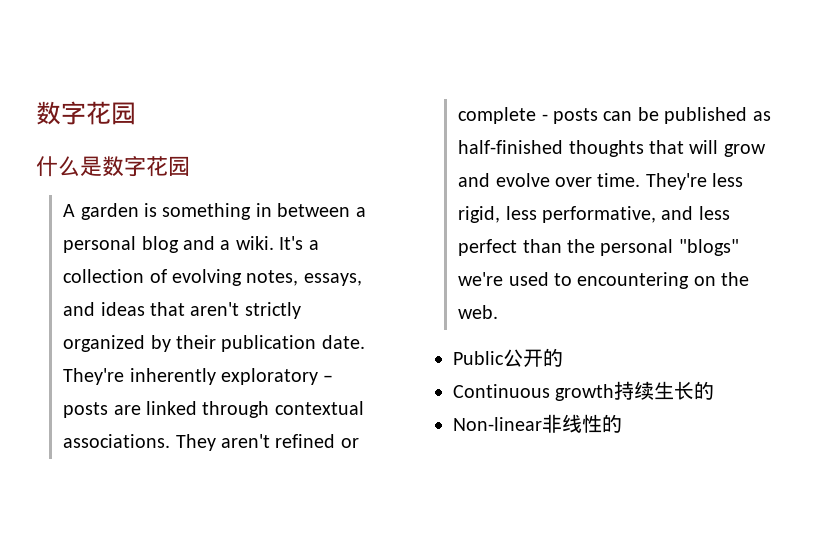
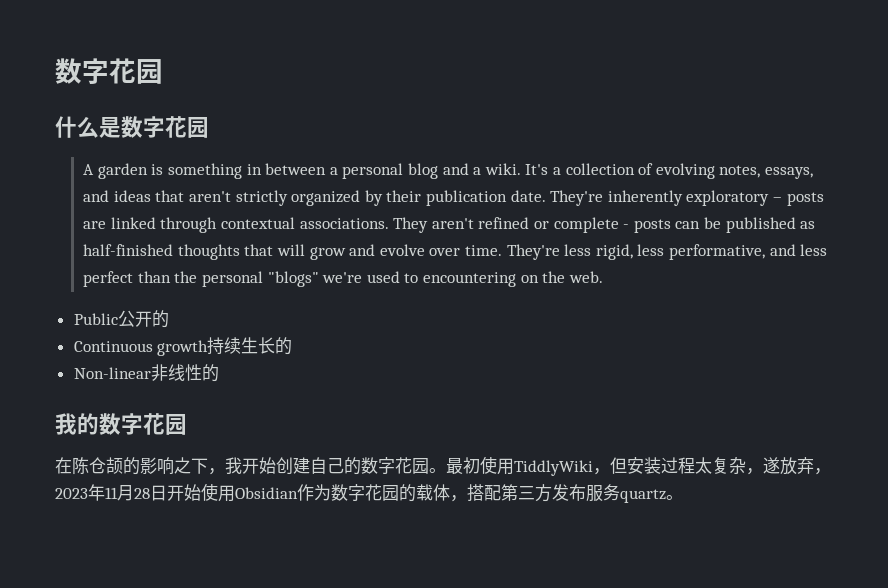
+ 我的数字花园
+ 在陈仓颉的影响之下，我开始创建自己的数字花园。最初使用TiddlyWiki，但安装过程太复杂，遂放弃，2023年11月28日开始使用Obsidian作为数字花园的载体，搭配第三方发布服务quartz。

